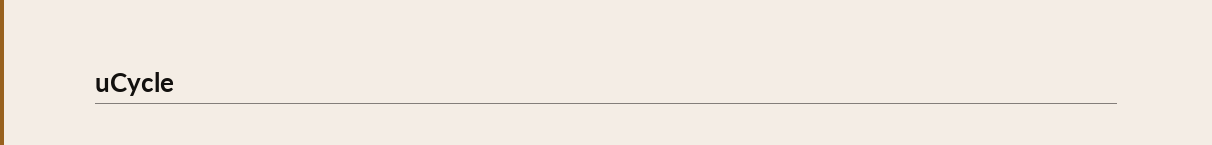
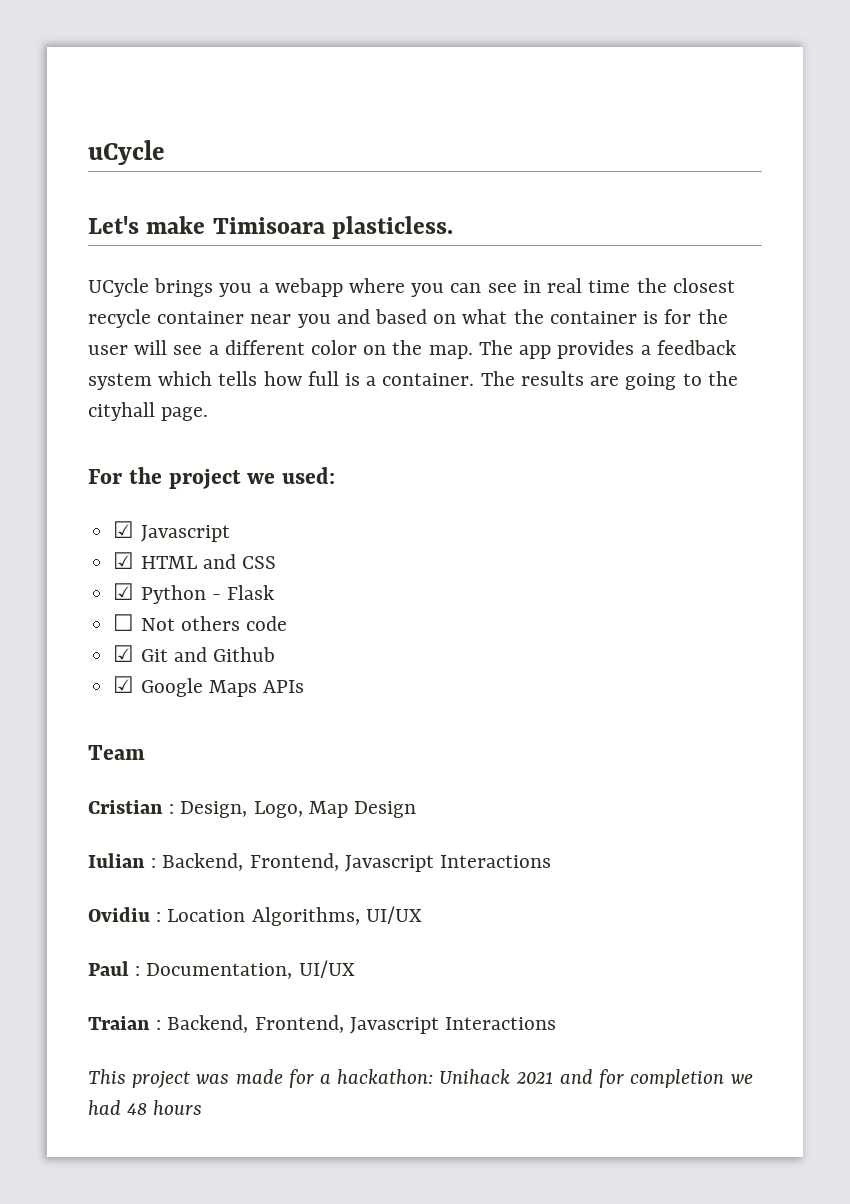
+ Let's make Timisoara plasticless.
+ UCycle brings you a webapp where you can see in real time the closest recycle container near you and based on what the container is for the user will see a different color on the map. The app provides a feedback system which tells how full is a container. The results are going to the cityhall page.
+ For the project we used:
+ ☑ Javascript
+ ☑ HTML and CSS
+ ☑ Python - Flask
+ ☐ Not others code
+ ☑ Git and Github
+ ☑ Google Maps APIs
+ Team
+ Cristian : Design, Logo, Map Design
+ Iulian : Backend, Frontend, Javascript Interactions
+ Ovidiu : Location Algorithms, UI/UX
+ Paul : Documentation, UI/UX
+ Traian : Backend, Frontend, Javascript Interactions
+ This project was made for a hackathon: Unihack 2021 and for completion we had 48 hours

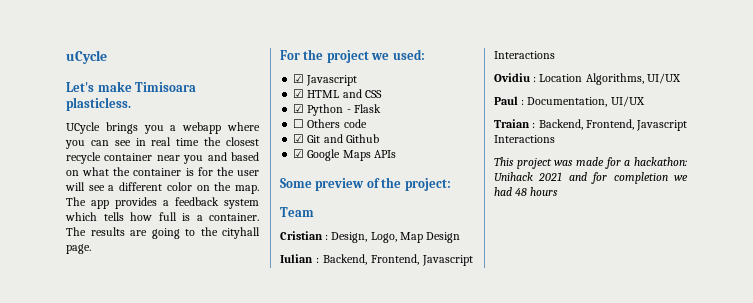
- ☐ Not others code
+ ☐ Others code
+ Some preview of the project:

